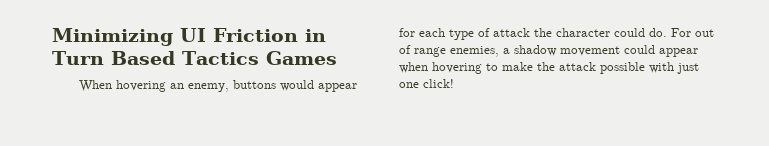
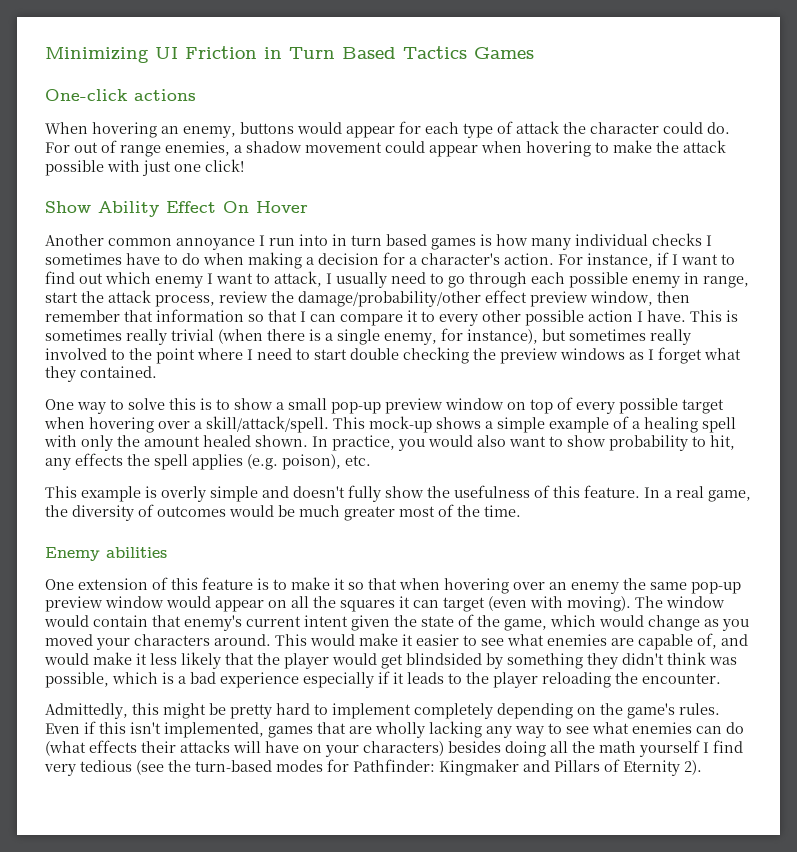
+ One-click actions
+ Show Ability Effect On Hover
+ Another common annoyance I run into in turn based games is how many individual checks I sometimes have to do when making a decision for a character's action. For instance, if I want to find out which enemy I want to attack, I usually need to go through each possible enemy in range, start the attack process, review the damage/probability/other effect preview window, then remember that information so that I can compare it to every other possible action I have. This is sometimes really trivial (when there is a single enemy, for instance), but sometimes really involved to the point where I need to start double checking the preview windows as I forget what they contained.
+ One way to solve this is to show a small pop-up preview window on top of every possible target when hovering over a skill/attack/spell. This mock-up shows a simple example of a healing spell with only the amount healed shown. In practice, you would also want to show probability to hit, any effects the spell applies (e.g. poison), etc.
+ This example is overly simple and doesn't fully show the usefulness of this feature. In a real game, the diversity of outcomes would be much greater most of the time.
+ Enemy abilities
+ One extension of this feature is to make it so that when hovering over an enemy the same pop-up preview window would appear on all the squares it can target (even with moving). The window would contain that enemy's current intent given the state of the game, which would change as you moved your characters around. This would make it easier to see what enemies are capable of, and would make it less likely that the player would get blindsided by something they didn't think was possible, which is a bad experience especially if it leads to the player reloading the encounter.
+ Admittedly, this might be pretty hard to implement completely depending on the game's rules. Even if this isn't implemented, games that are wholly lacking any way to see what enemies can do (what effects their attacks will have on your characters) besides doing all the math yourself I find very tedious (see the turn-based modes for Pathfinder: Kingmaker and Pillars of Eternity 2).

